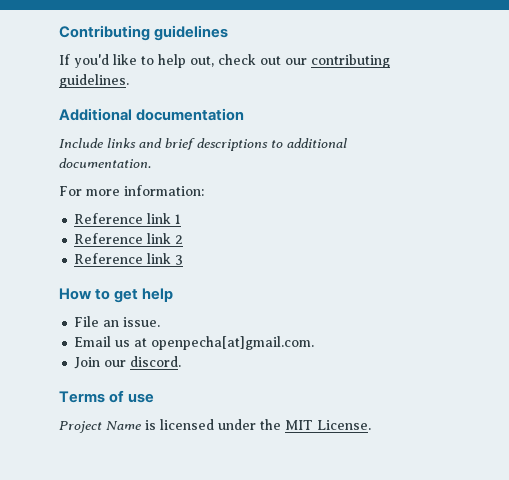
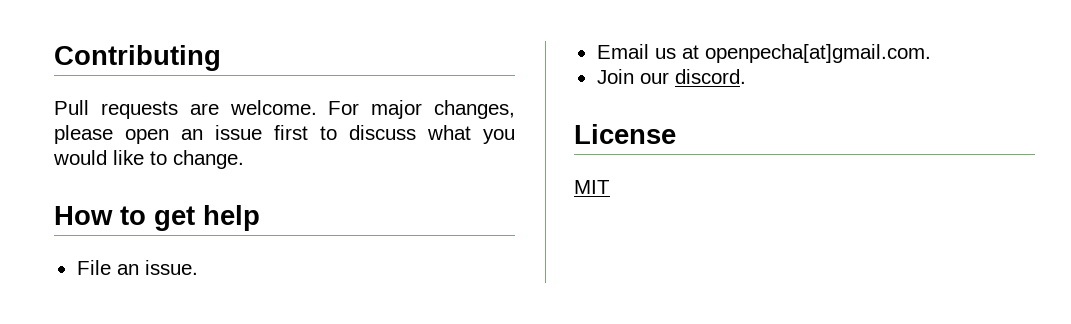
- Contributing guidelines
- If you'd like to help out, check out our contributing guidelines.
- Additional documentation
- Include links and brief descriptions to additional documentation.
- For more information:
- Reference link 1
- Reference link 2
- Reference link 3
+ Contributing
+ Pull requests are welcome. For major changes, please open an issue first to discuss what you would like to change.
- Terms of use
- Project Name is licensed under the MIT License.
+ License
+ MIT

